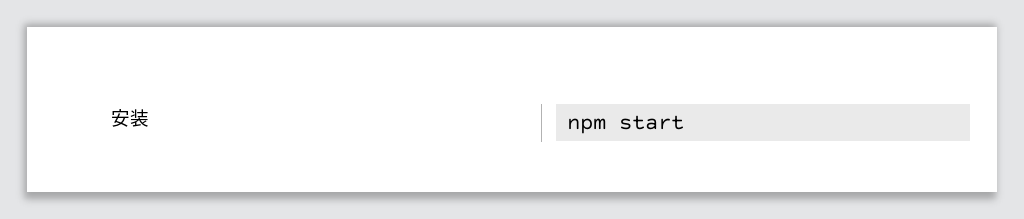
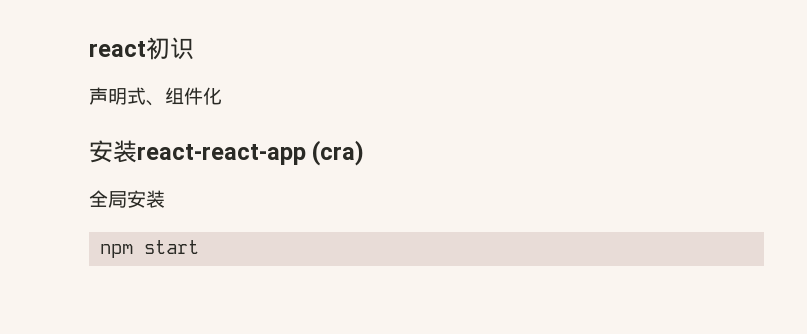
- 安装
+ react初识
+ 声明式、组件化
+ 安装react-react-app (cra)
+ 全局安装

